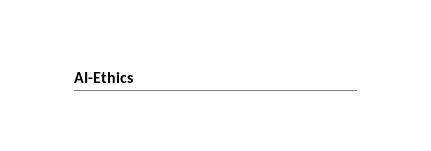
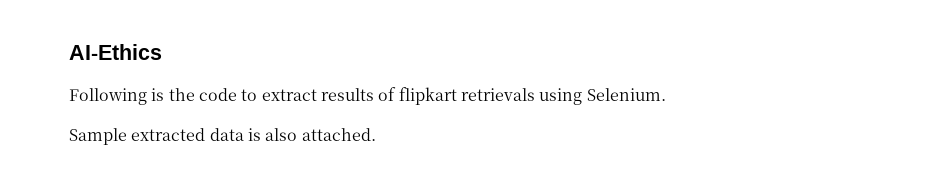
+ Following is the code to extract results of flipkart retrievals using Selenium.
+ Sample extracted data is also attached.

